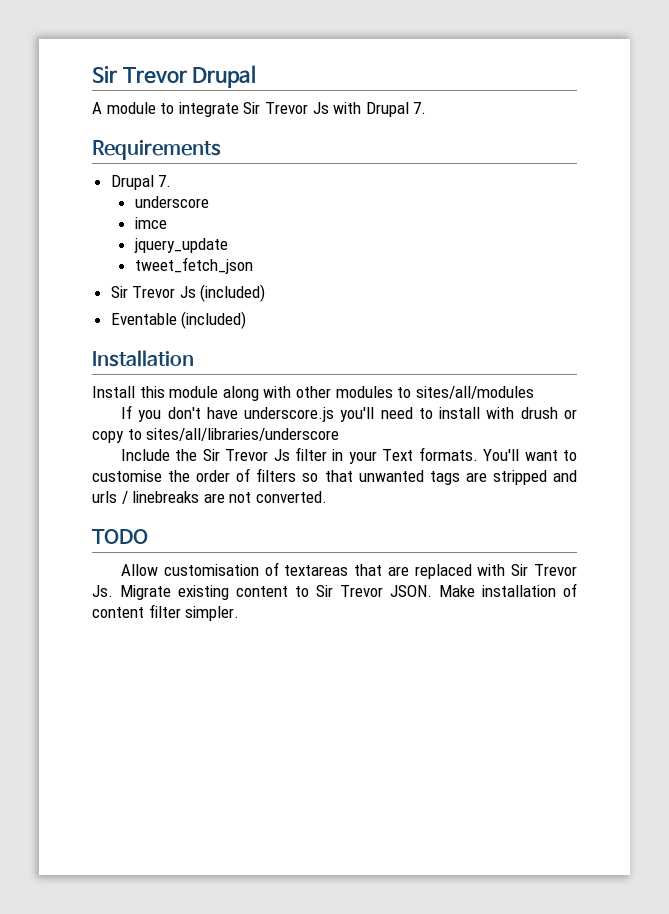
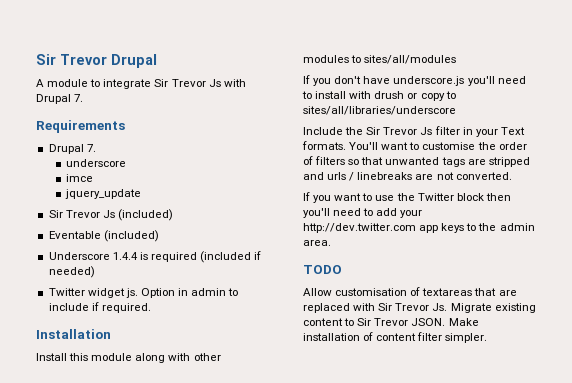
- tweet_fetch_json
+ Underscore 1.4.4 is required (included if needed)
+ Twitter widget js. Option in admin to include if required.
+ If you want to use the Twitter block then you'll need to add your http://dev.twitter.com app keys to the admin area.

